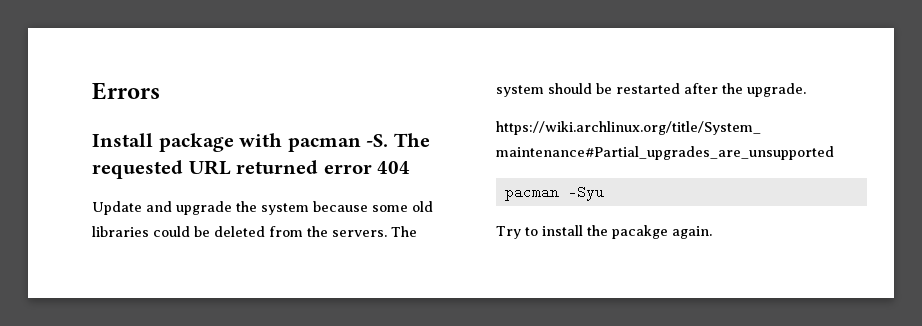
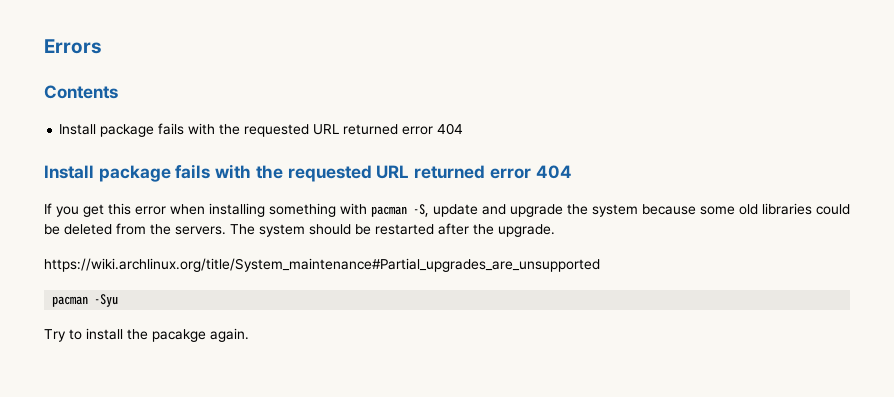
- Install package with pacman -S. The requested URL returned error 404
- Update and upgrade the system because some old libraries could be deleted from the servers.
+ Contents
+ Install package fails with the requested URL returned error 404
+ Install package fails with the requested URL returned error 404
+ If you get this error when installing something with pacman -S, update and upgrade the system because some old libraries could be deleted from the servers.

